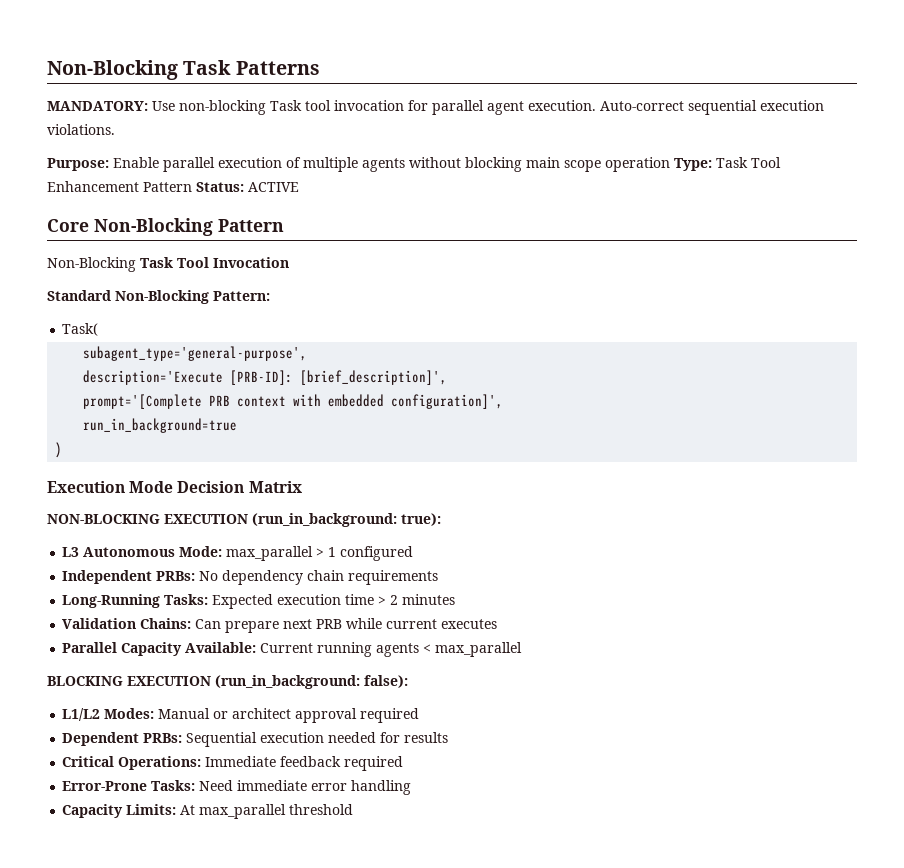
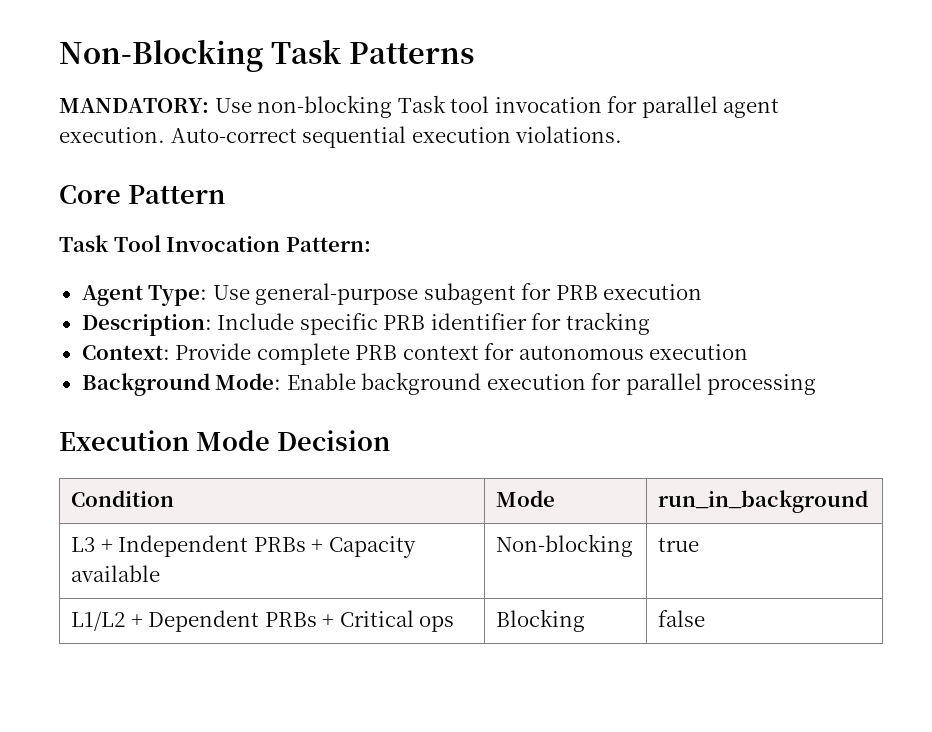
- Purpose: Enable parallel execution of multiple agents without blocking main scope operation Type: Task Tool Enhancement Pattern Status: ACTIVE
- Core Non-Blocking Pattern
+ Core Pattern
- Non-Blocking Task Tool Invocation
- Standard Non-Blocking Pattern:
+ Task Tool Invocation Pattern:
- Task(
- subagent_type='general-purpose',
- description='Execute [PRB-ID]: [brief_description]',
- prompt='[Complete PRB context with embedded configuration]',
- run_in_background=true
- )
- Execution Mode Decision Matrix
- NON-BLOCKING EXECUTION (run_in_background: true):
- L3 Autonomous Mode: max_parallel > 1 configured
- Independent PRBs: No dependency chain requirements
- Long-Running Tasks: Expected execution time > 2 minutes
- Validation Chains: Can prepare next PRB while current executes
- Parallel Capacity Available: Current running agents < max_parallel
- BLOCKING EXECUTION (run_in_background: false):
- L1/L2 Modes: Manual or architect approval required
- Dependent PRBs: Sequential execution needed for results
- Critical Operations: Immediate feedback required
- Error-Prone Tasks: Need immediate error handling
- Capacity Limits: At max_parallel threshold
+ Agent Type: Use general-purpose subagent for PRB execution
+ Description: Include specific PRB identifier for tracking
+ Context: Provide complete PRB context for autonomous execution
+ Background Mode: Enable background execution for parallel processing
+ Execution Mode Decision
+ Condition | Mode | run_in_background
+ L3 + Independent PRBs + Capacity available | Non-blocking | true
+ L1/L2 + Dependent PRBs + Critical ops | Blocking | false

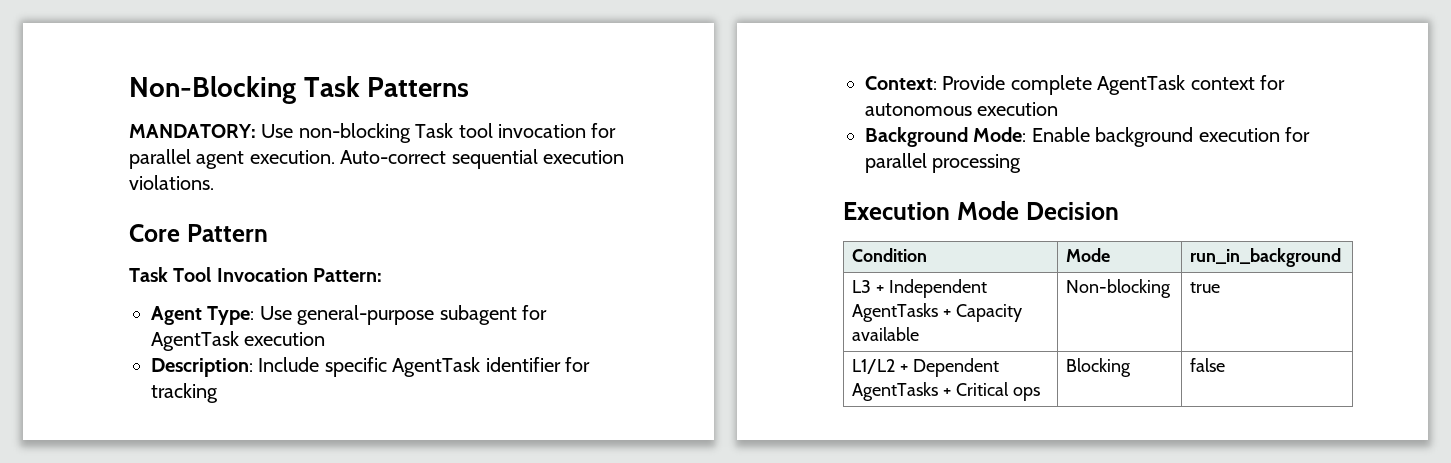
- Agent Type: Use general-purpose subagent for PRB execution
+ Agent Type: Use general-purpose subagent for AgentTask execution
- Description: Include specific PRB identifier for tracking
+ Description: Include specific AgentTask identifier for tracking
- Context: Provide complete PRB context for autonomous execution
+ Context: Provide complete AgentTask context for autonomous execution
- L3 + Independent PRBs + Capacity available | Non-blocking | true
+ L3 + Independent AgentTasks + Capacity available | Non-blocking | true
- L1/L2 + Dependent PRBs + Critical ops | Blocking | false
+ L1/L2 + Dependent AgentTasks + Critical ops | Blocking | false

